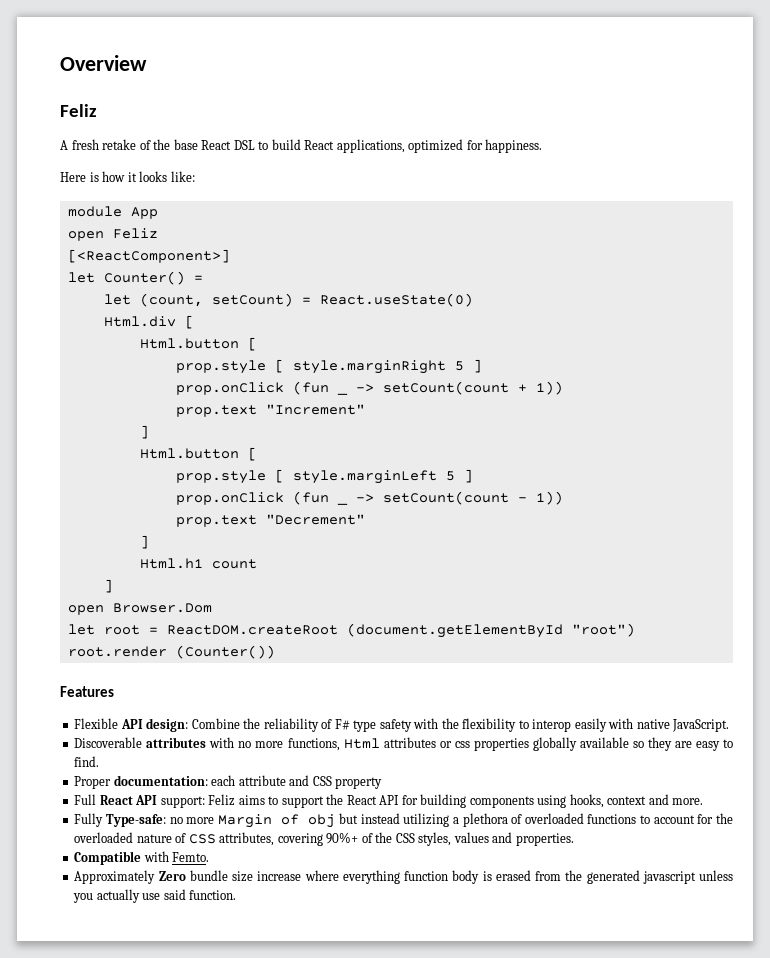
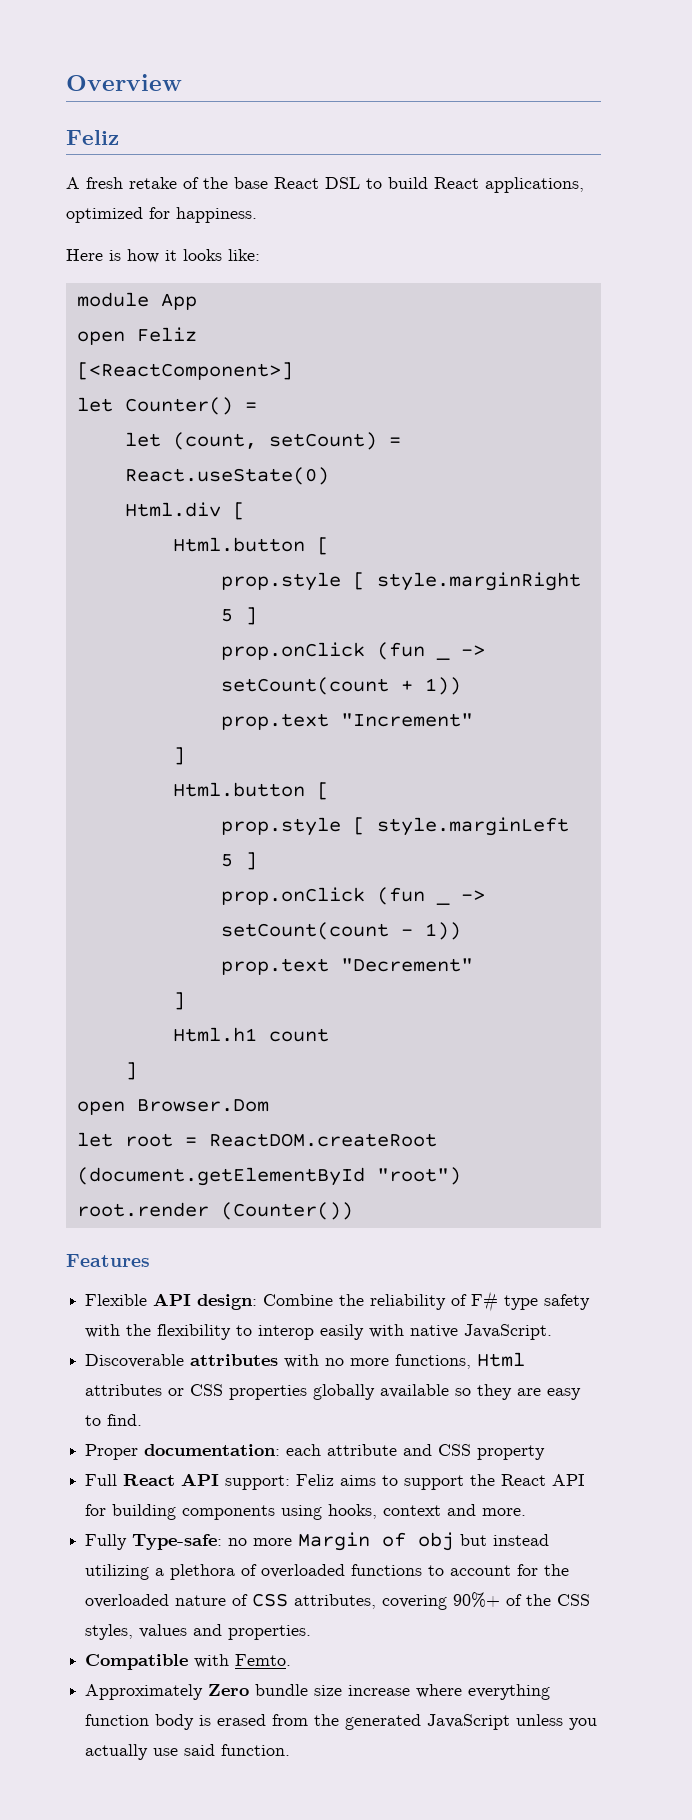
- Discoverable attributes with no more functions, Html attributes or css properties globally available so they are easy to find.
+ Discoverable attributes with no more functions, Html attributes or CSS properties globally available so they are easy to find.
- Approximately Zero bundle size increase where everything function body is erased from the generated javascript unless you actually use said function.
+ Approximately Zero bundle size increase where everything function body is erased from the generated JavaScript unless you actually use said function.

